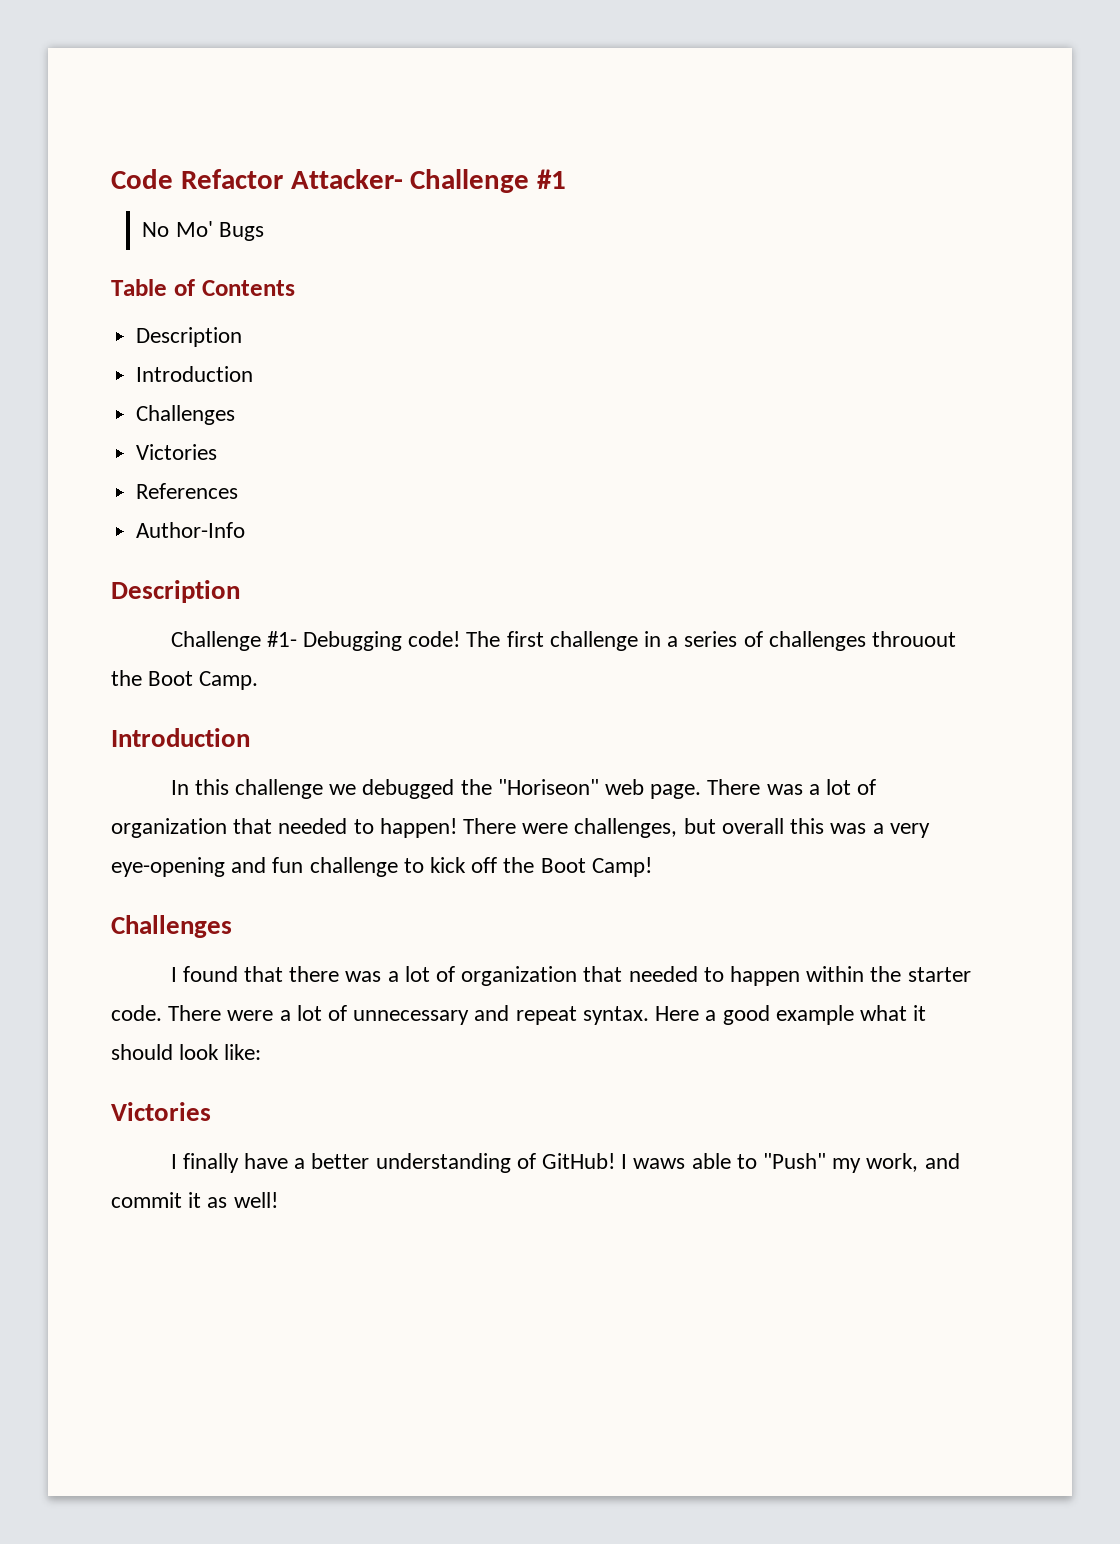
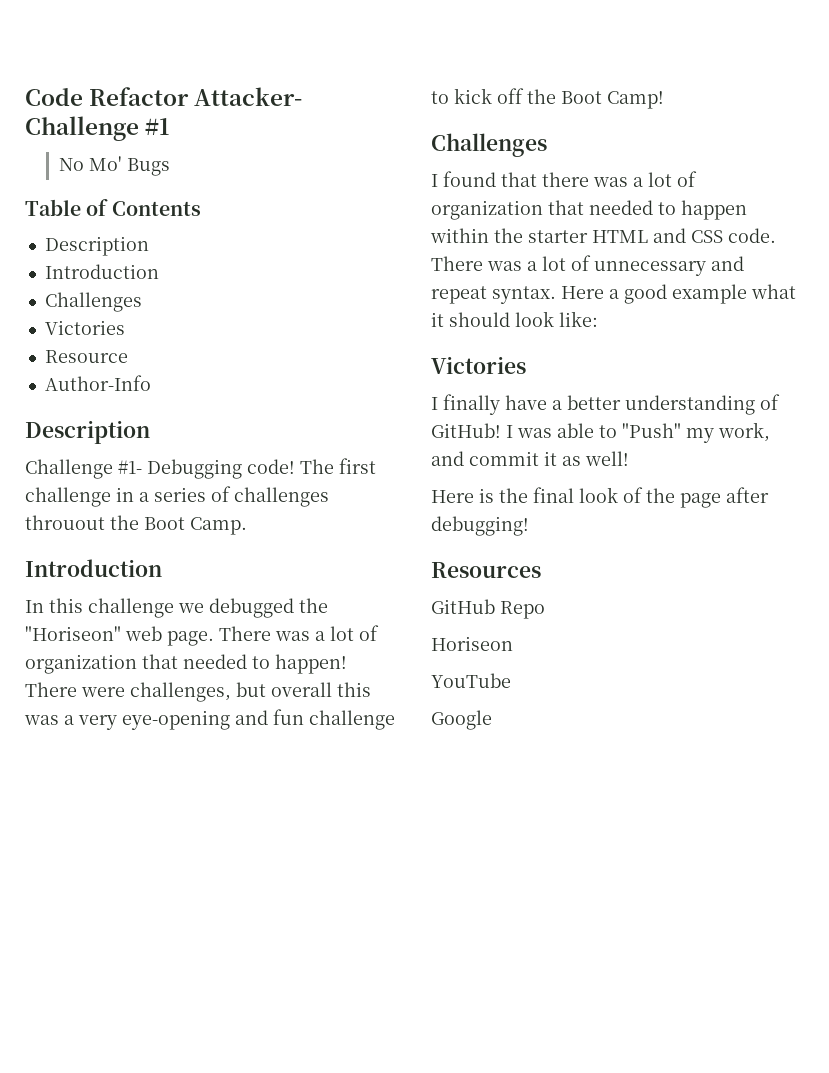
- References
+ Resource
- I found that there was a lot of organization that needed to happen within the starter code.
+ I found that there was a lot of organization that needed to happen within the starter HTML and CSS code.
- There were a lot of unnecessary and repeat syntax.
+ There was a lot of unnecessary and repeat syntax.
- I waws able to "Push" my work, and commit it as well!
+ I was able to "Push" my work, and commit it as well!
+ Here is the final look of the page after debugging!
+ Resources
+ GitHub Repo
+ Horiseon
+ YouTube
+ Google

